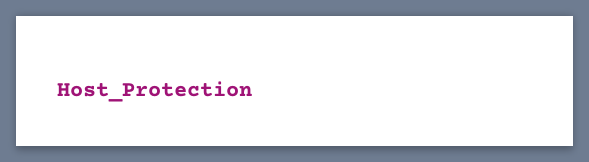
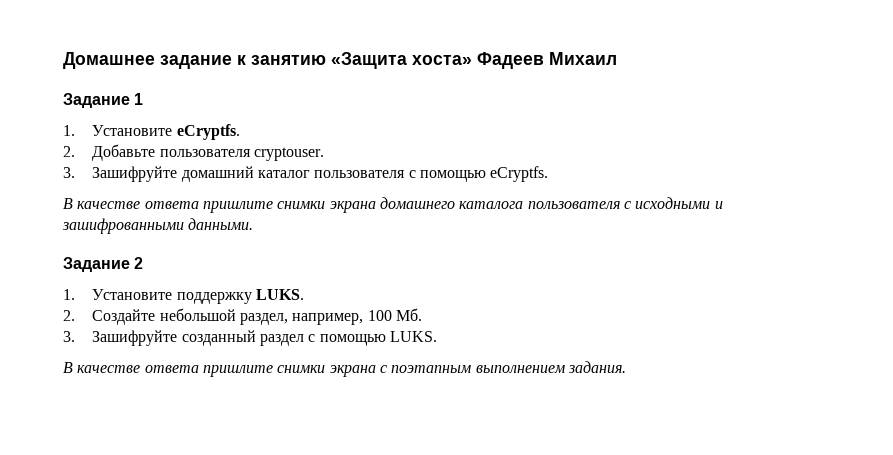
- Host_Protection
+ Домашнее задание к занятию «Защита хоста» Фадеев Михаил
+ Задание 1
+ 1. Установите eCryptfs.
+ 2. Добавьте пользователя cryptouser.
+ 3. Зашифруйте домашний каталог пользователя с помощью eCryptfs.
+ В качестве ответа пришлите снимки экрана домашнего каталога пользователя с исходными и зашифрованными данными.
+ Задание 2
+ 1. Установите поддержку LUKS.
+ 2. Создайте небольшой раздел, например, 100 Мб.
+ 3. Зашифруйте созданный раздел с помощью LUKS.
+ В качестве ответа пришлите снимки экрана с поэтапным выполнением задания.

